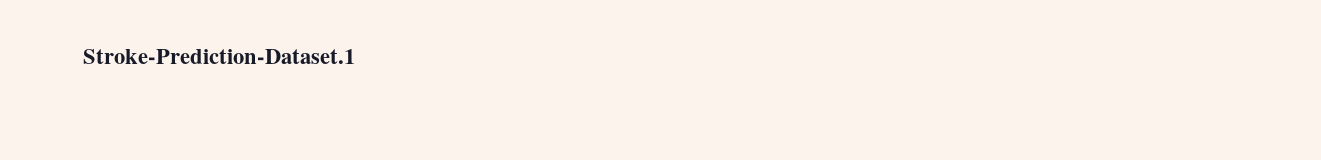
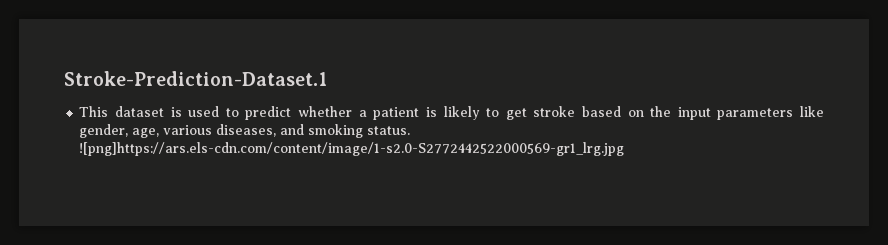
+ This dataset is used to predict whether a patient is likely to get stroke based on the input parameters like gender, age, various diseases, and smoking status. ![png]https://ars.els-cdn.com/content/image/1-s2.0-S2772442522000569-gr1_lrg.jpg

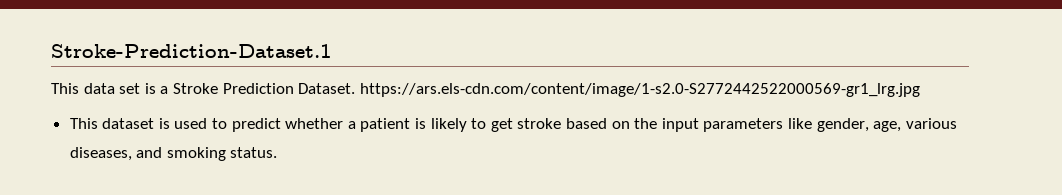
+ This data set is a Stroke Prediction Dataset. https://ars.els-cdn.com/content/image/1-s2.0-S2772442522000569-gr1_lrg.jpg
- ![png]https://ars.els-cdn.com/content/image/1-s2.0-S2772442522000569-gr1_lrg.jpg

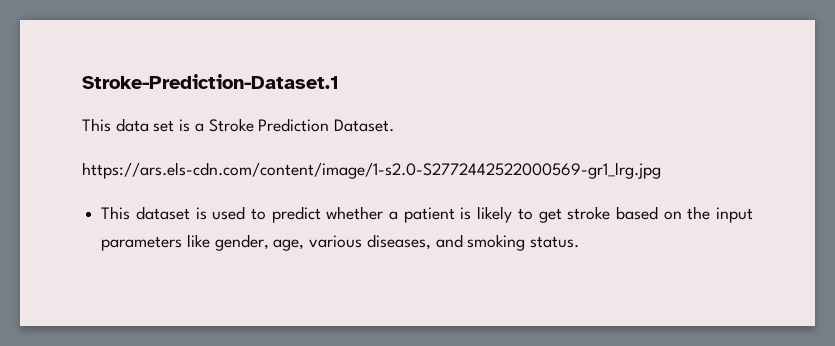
- This data set is a Stroke Prediction Dataset. https://ars.els-cdn.com/content/image/1-s2.0-S2772442522000569-gr1_lrg.jpg
+ This data set is a Stroke Prediction Dataset.
+ https://ars.els-cdn.com/content/image/1-s2.0-S2772442522000569-gr1_lrg.jpg

